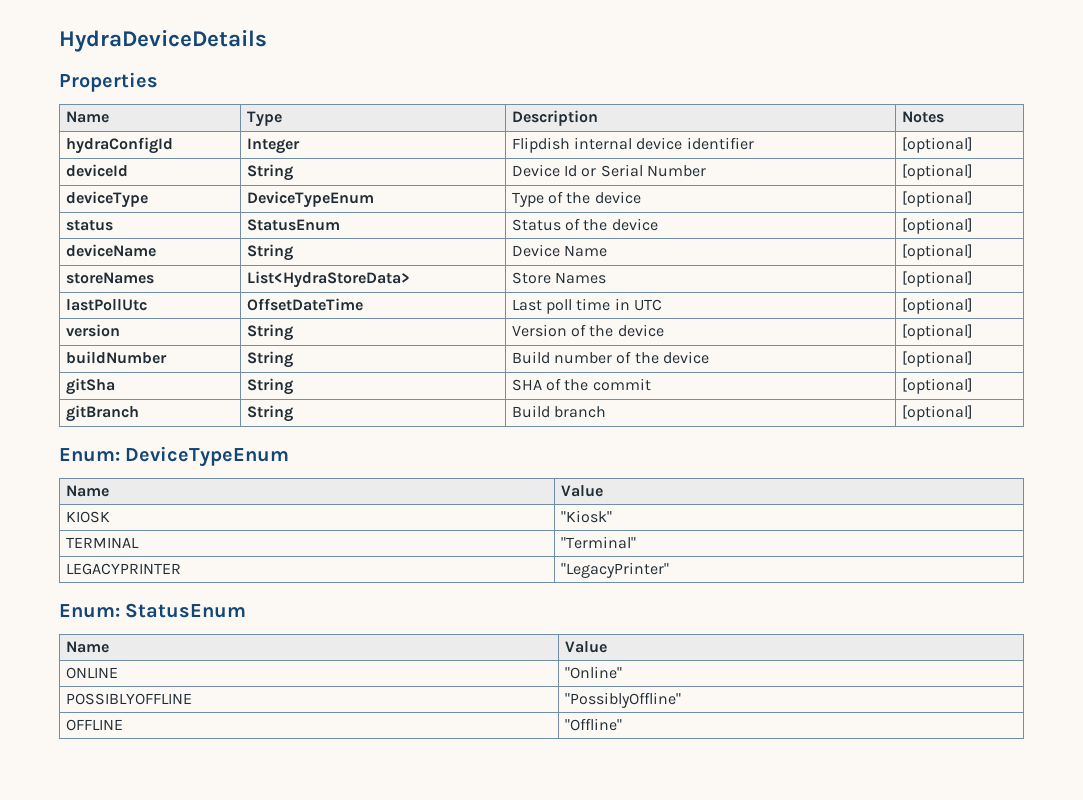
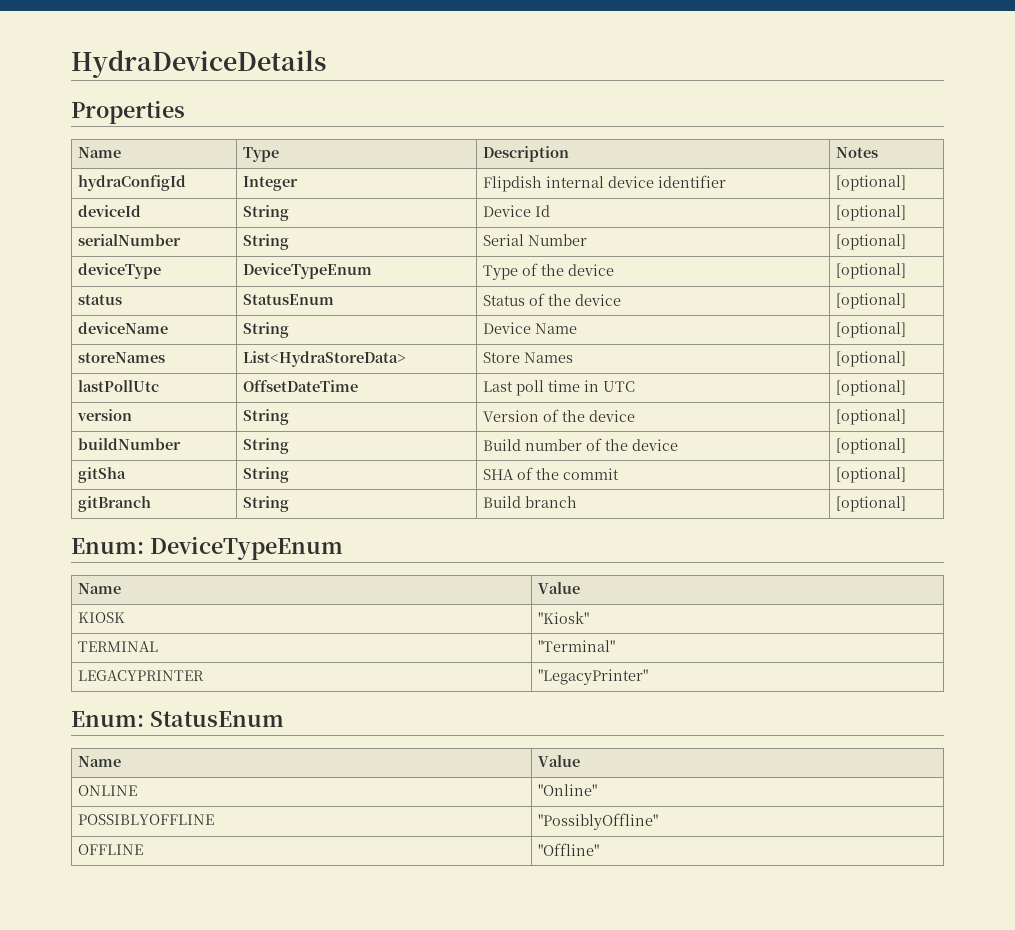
- deviceId | String | Device Id or Serial Number | [optional]
+ deviceId | String | Device Id | [optional]
+ serialNumber | String | Serial Number | [optional]

